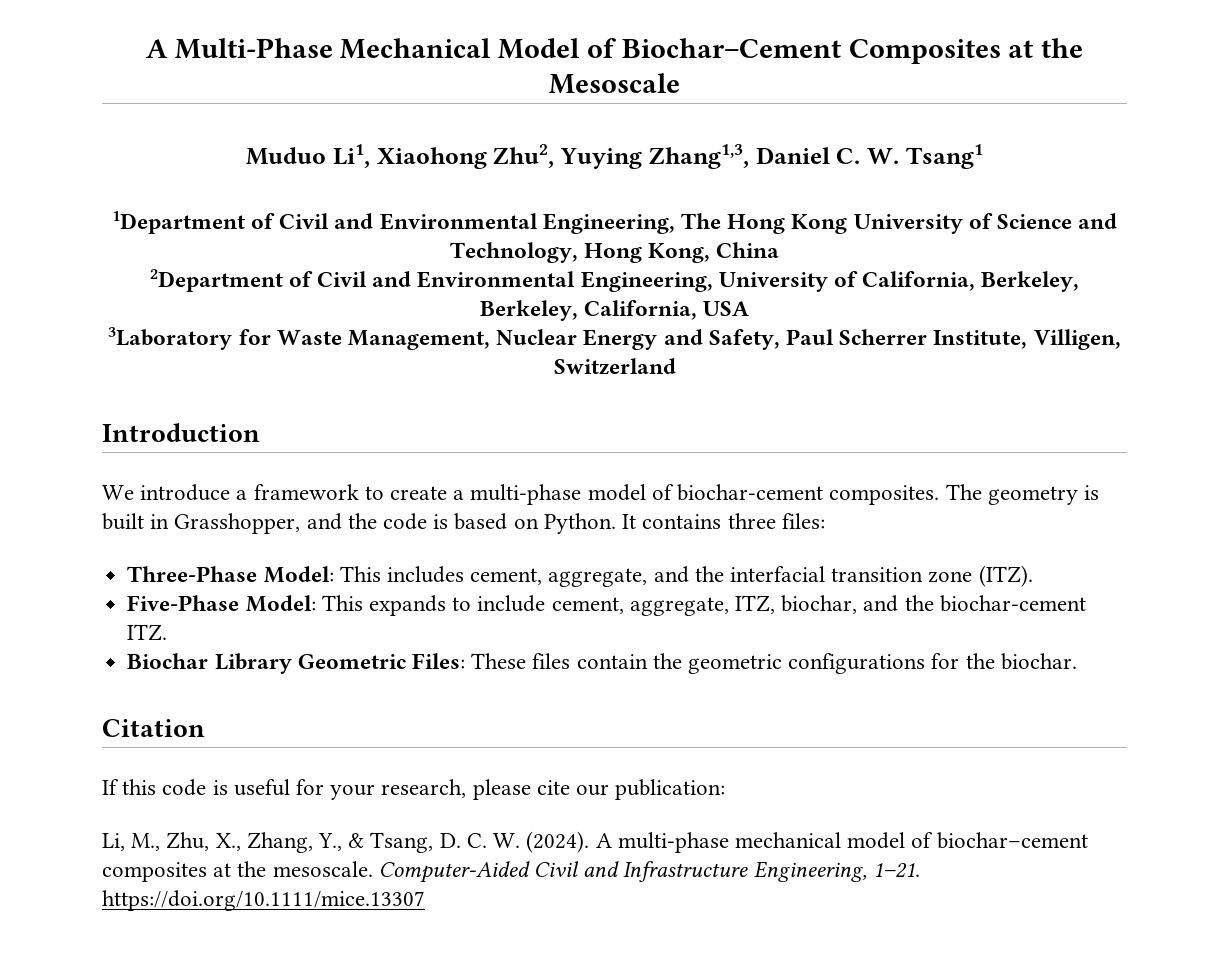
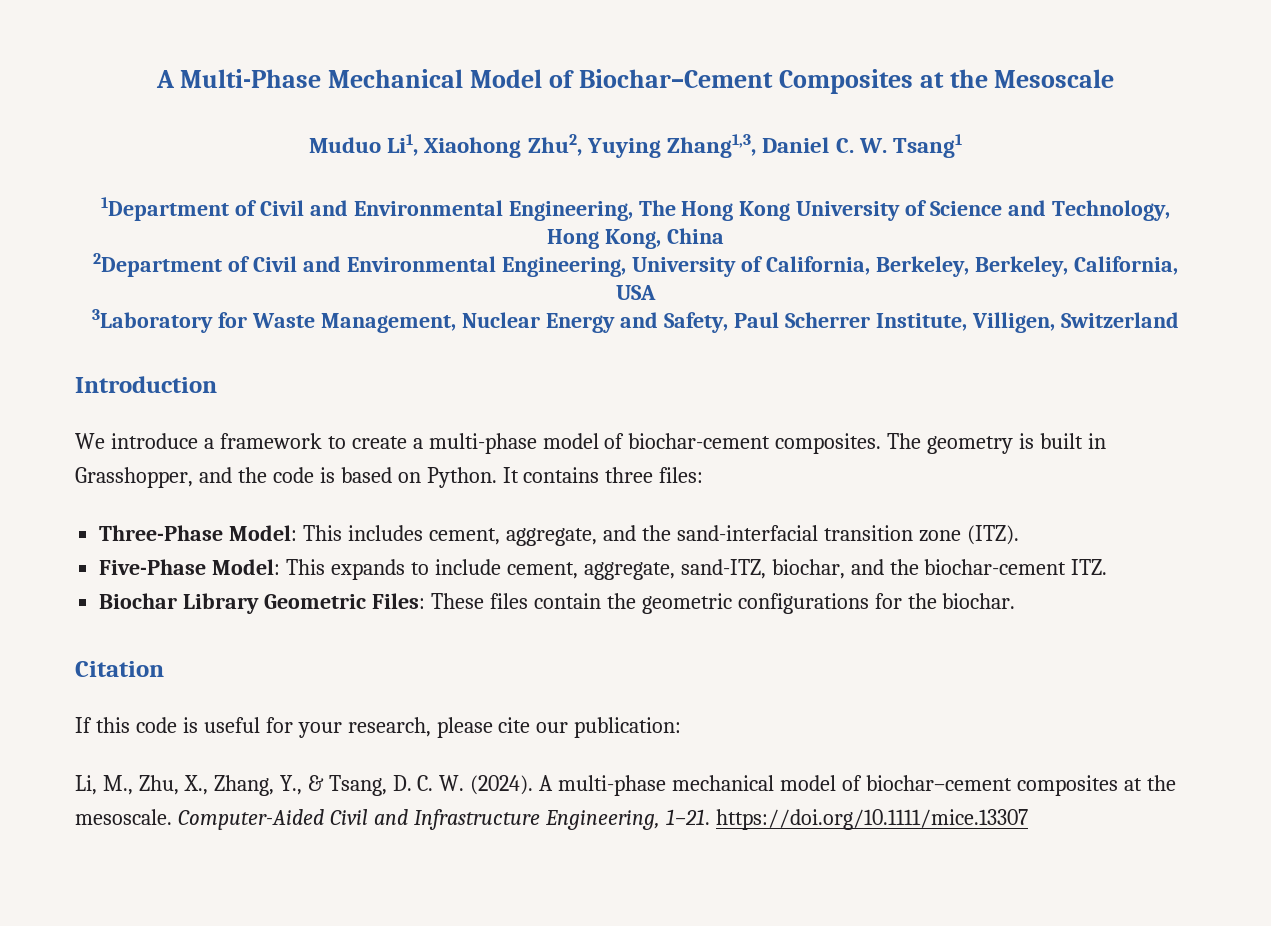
- Three-Phase Model: This includes cement, aggregate, and the interfacial transition zone (ITZ).
+ Three-Phase Model: This includes cement, aggregate, and the sand-interfacial transition zone (ITZ).
- Five-Phase Model: This expands to include cement, aggregate, ITZ, biochar, and the biochar-cement ITZ.
+ Five-Phase Model: This expands to include cement, aggregate, sand-ITZ, biochar, and the biochar-cement ITZ.

